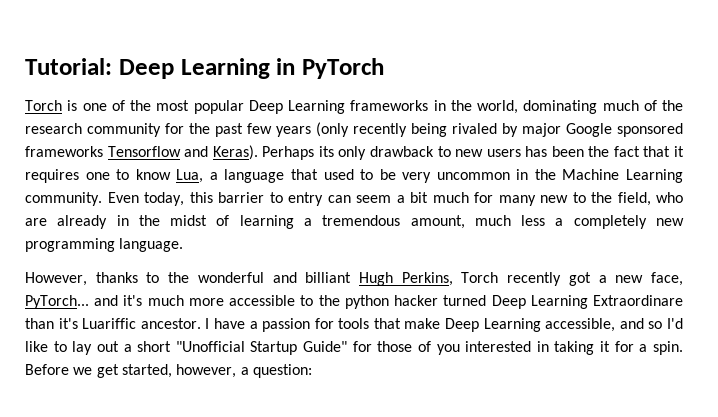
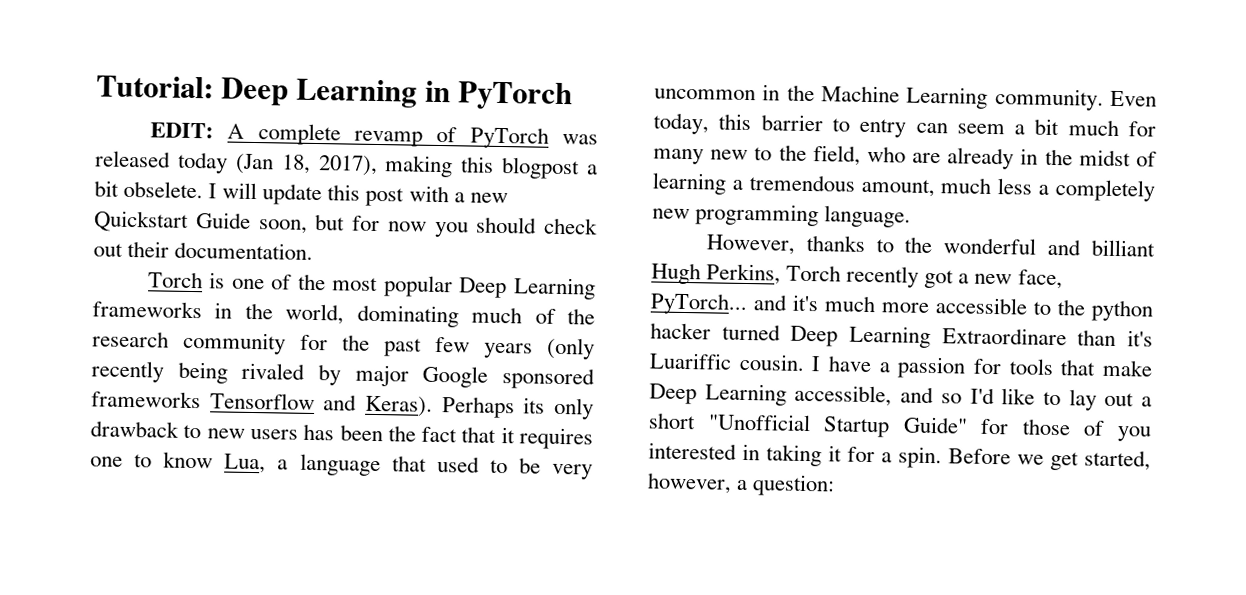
+ EDIT: A complete revamp of PyTorch was released today (Jan 18, 2017), making this blogpost a bit obselete. I will update this post with a new Quickstart Guide soon, but for now you should check out their documentation.
- However, thanks to the wonderful and billiant Hugh Perkins, Torch recently got a new face, PyTorch... and it's much more accessible to the python hacker turned Deep Learning Extraordinare than it's Luariffic ancestor.
+ However, thanks to the wonderful and billiant Hugh Perkins, Torch recently got a new face, PyTorch... and it's much more accessible to the python hacker turned Deep Learning Extraordinare than it's Luariffic cousin.

